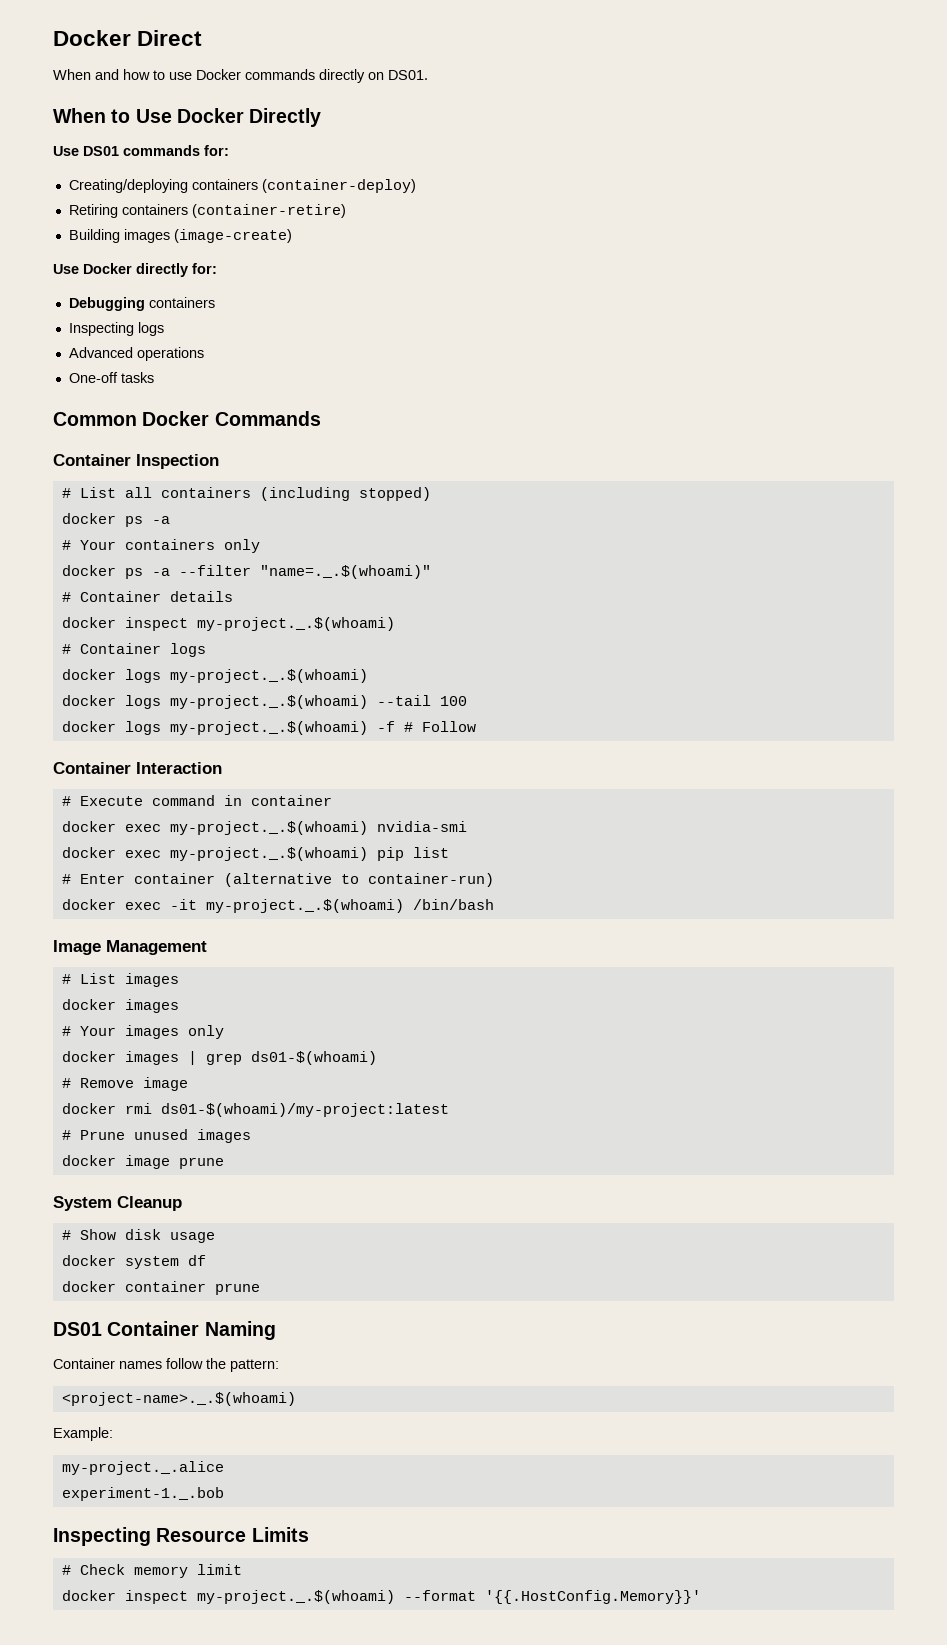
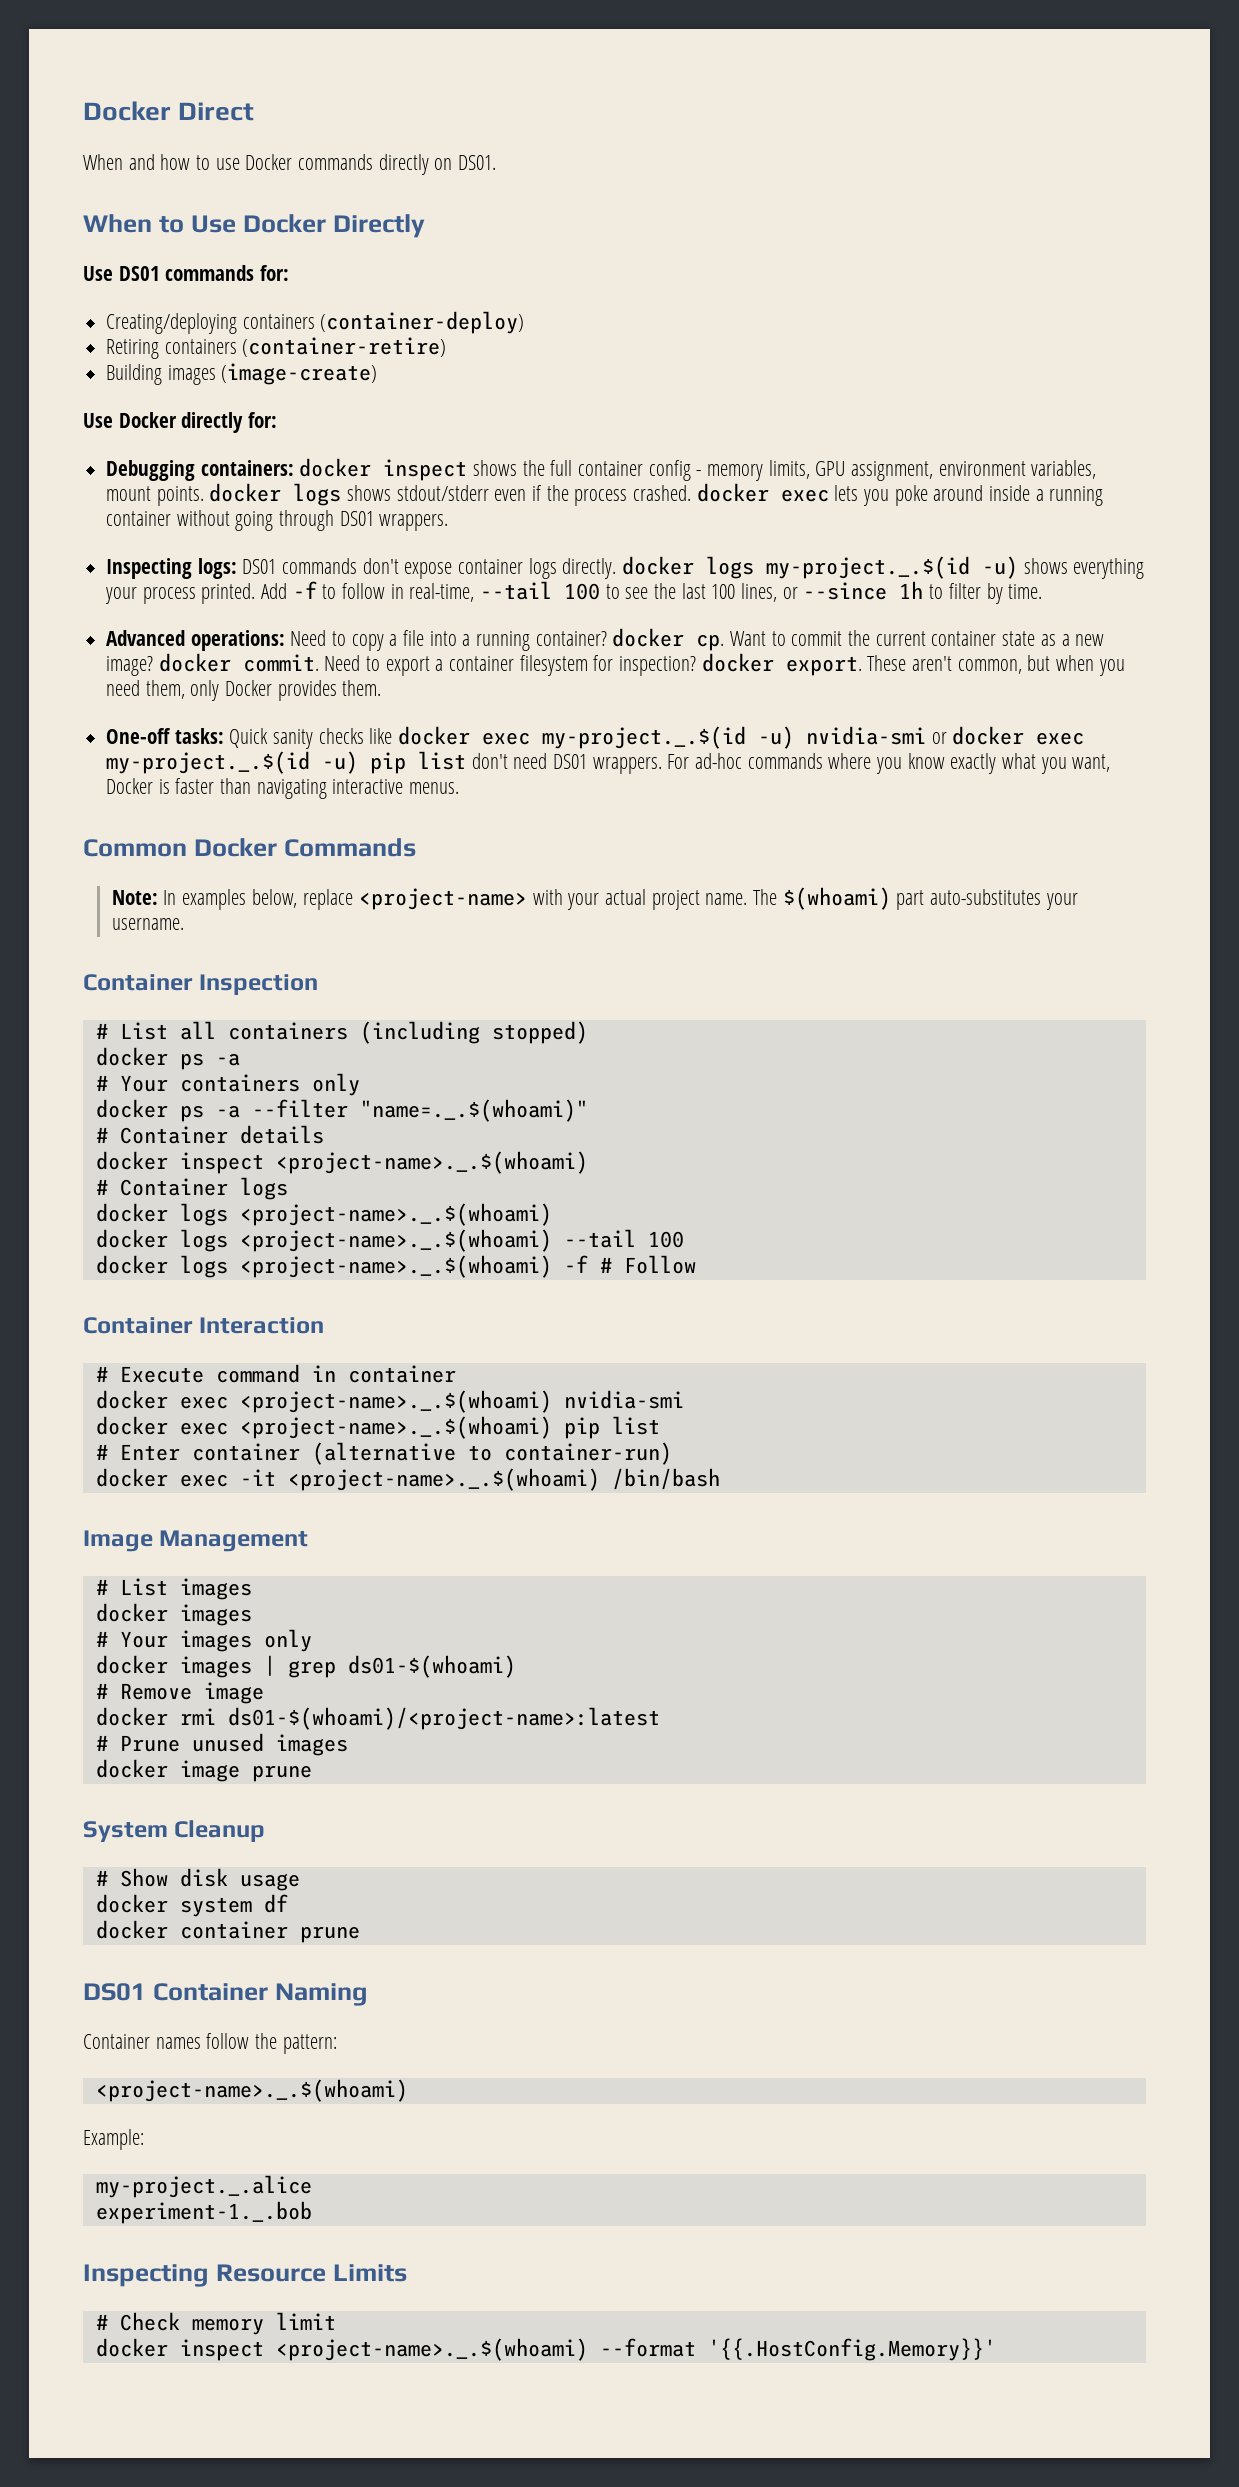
- Debugging containers
- Inspecting logs
- Advanced operations
- One-off tasks
+ Debugging containers: docker inspect shows the full container config - memory limits, GPU assignment, environment variables, mount points. docker logs shows stdout/stderr even if the process crashed. docker exec lets you poke around inside a running container without going through DS01 wrappers.
+ Inspecting logs: DS01 commands don't expose container logs directly. docker logs my-project._.$(id -u) shows everything your process printed. Add -f to follow in real-time, --tail 100 to see the last 100 lines, or --since 1h to filter by time.
+ Advanced operations: Need to copy a file into a running container? docker cp. Want to commit the current container state as a new image? docker commit. Need to export a container filesystem for inspection? docker export. These aren't common, but when you need them, only Docker provides them.
+ One-off tasks: Quick sanity checks like docker exec my-project._.$(id -u) nvidia-smi or docker exec my-project._.$(id -u) pip list don't need DS01 wrappers. For ad-hoc commands where you know exactly what you want, Docker is faster than navigating interactive menus.
  Common Docker Commands
+ Note: In examples below, replace <project-name> with your actual project name. The $(whoami) part auto-substitutes your username.
  # Container details
- docker inspect my-project._.$(whoami)
+ docker inspect <project-name>._.$(whoami)
  # Container logs
- docker logs my-project._.$(whoami)
- docker logs my-project._.$(whoami) --tail 100
+ docker logs <project-name>._.$(whoami)
+ docker logs <project-name>._.$(whoami) --tail 100
- docker logs my-project._.$(whoami) -f # Follow
+ docker logs <project-name>._.$(whoami) -f # Follow
- docker exec my-project._.$(whoami) nvidia-smi
+ docker exec <project-name>._.$(whoami) nvidia-smi
- docker exec my-project._.$(whoami) pip list
+ docker exec <project-name>._.$(whoami) pip list
- docker exec -it my-project._.$(whoami) /bin/bash
+ docker exec -it <project-name>._.$(whoami) /bin/bash
- docker rmi ds01-$(whoami)/my-project:latest
+ docker rmi ds01-$(whoami)/<project-name>:latest
- docker inspect my-project._.$(whoami) --format '{{.HostConfig.Memory}}'
+ docker inspect <project-name>._.$(whoami) --format '{{.HostConfig.Memory}}'

